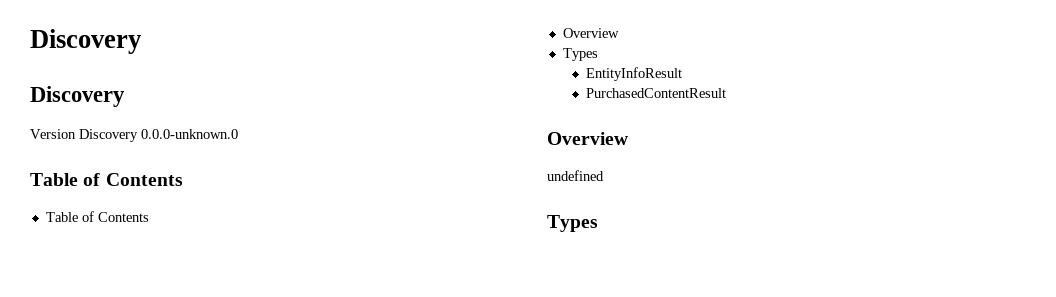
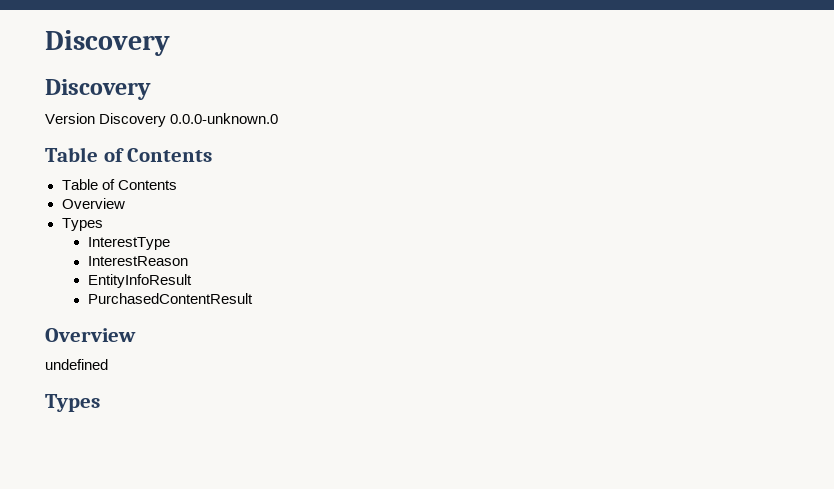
+ InterestType
+ InterestReason

